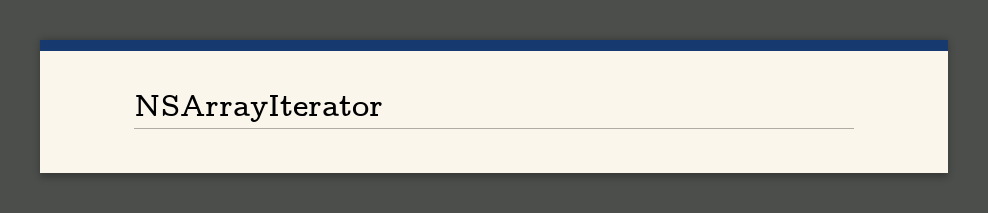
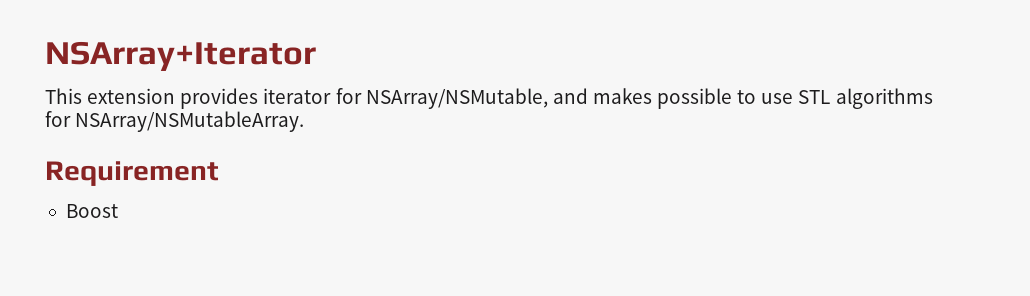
- NSArrayIterator
+ NSArray+Iterator
+ This extension provides iterator for NSArray/NSMutable, and makes possible to use STL algorithms for NSArray/NSMutableArray.
+ Requirement
+ Boost

